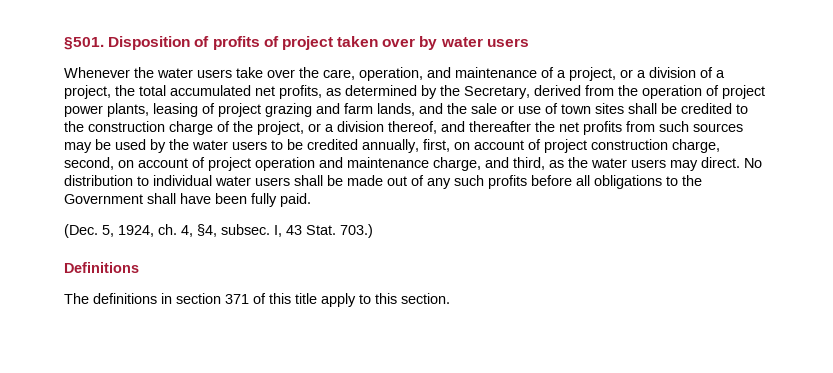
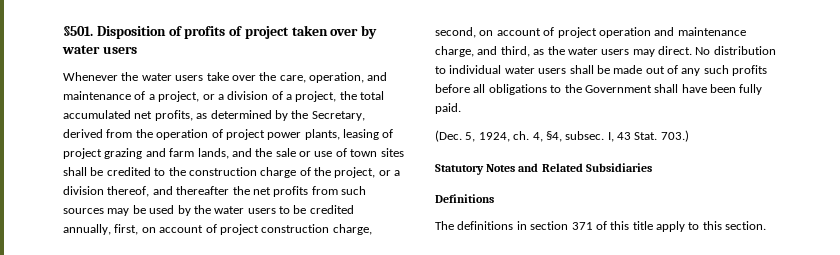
+ Statutory Notes and Related Subsidiaries

